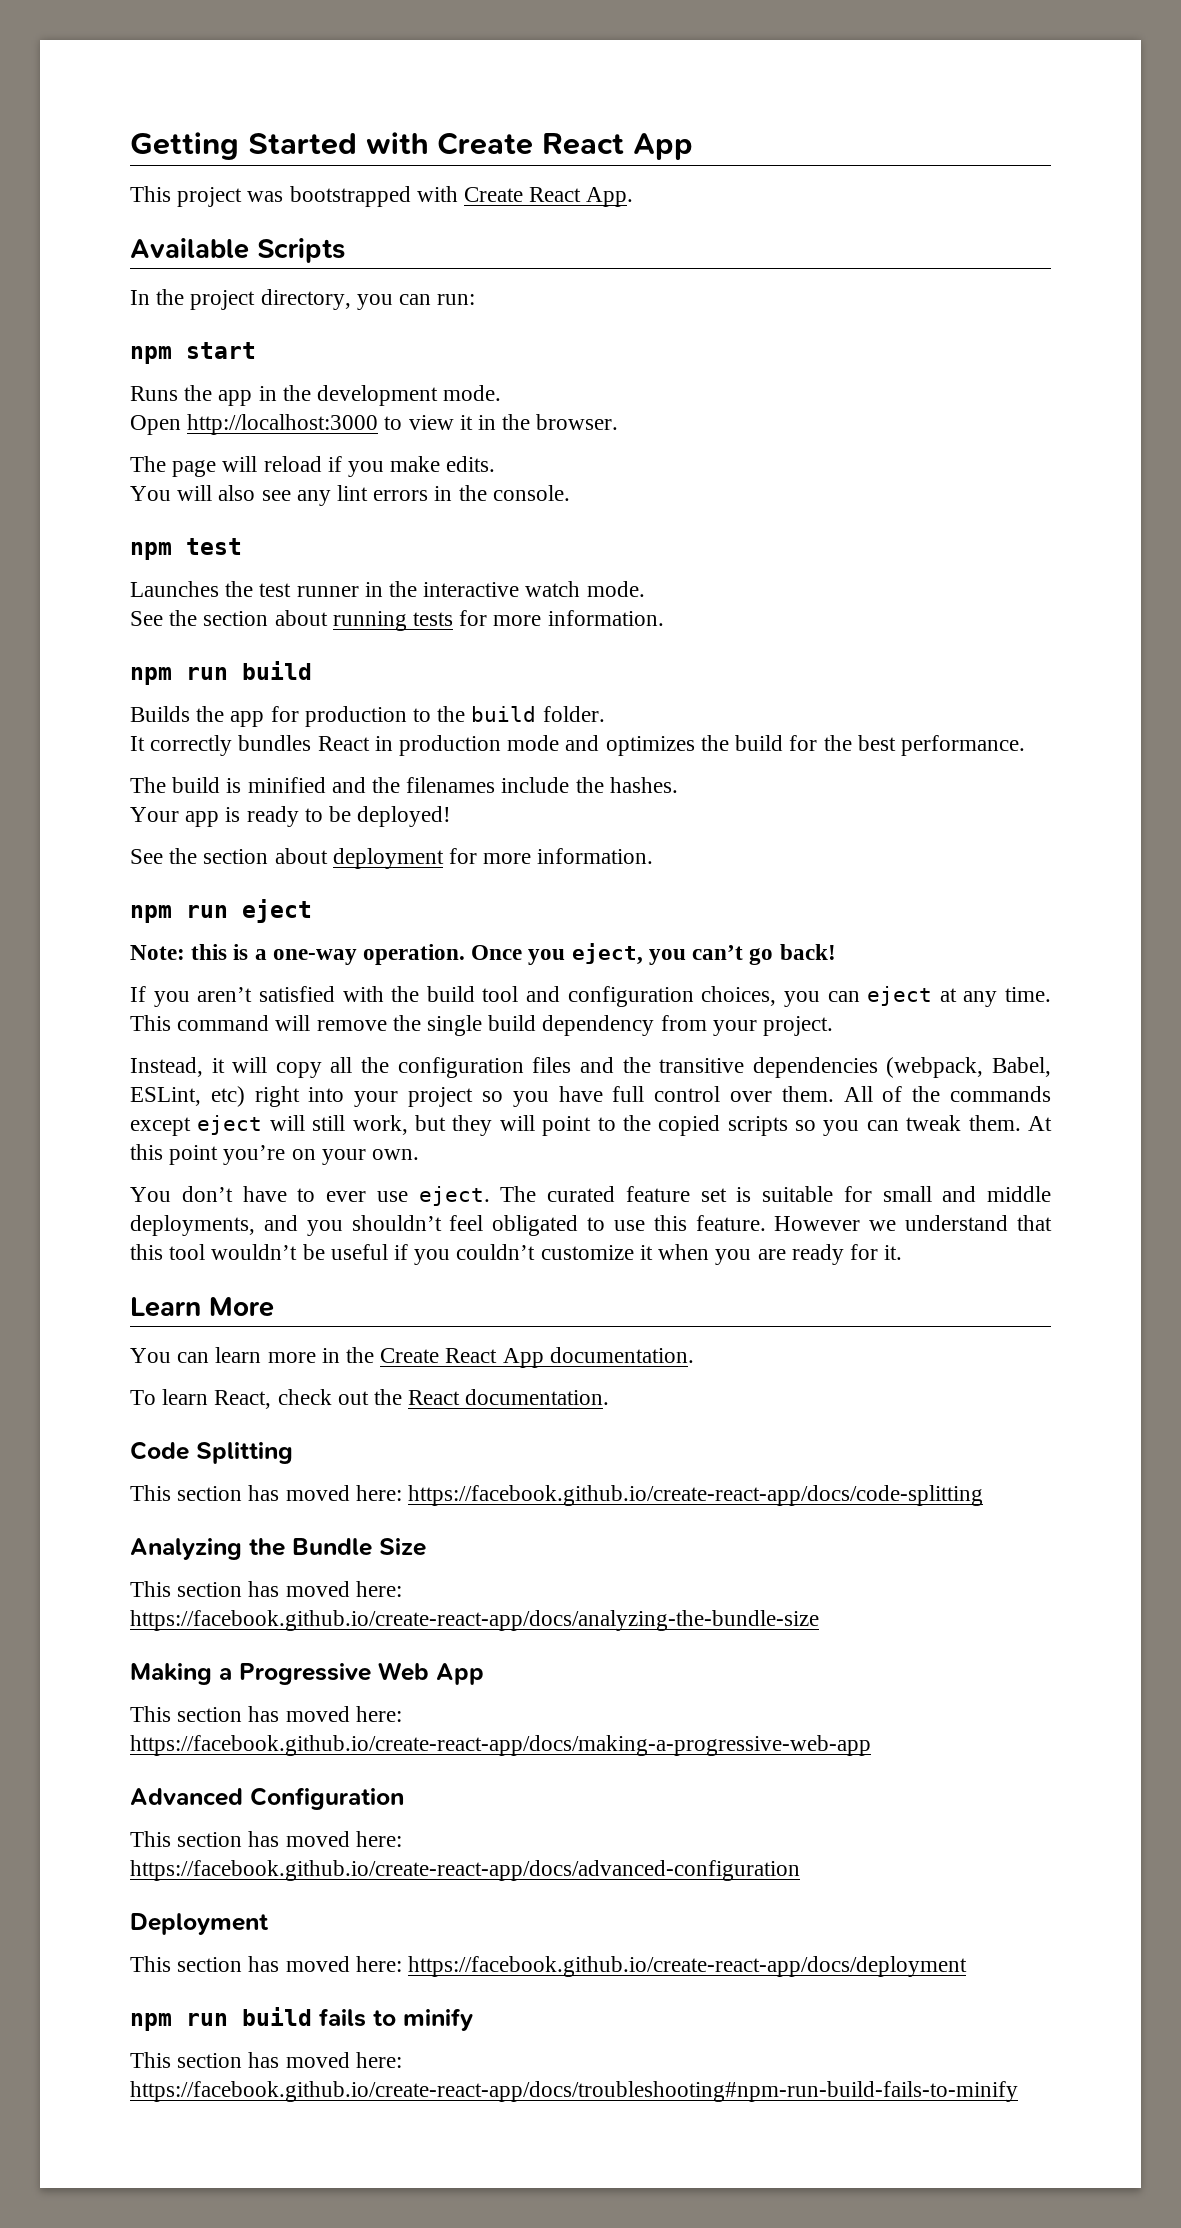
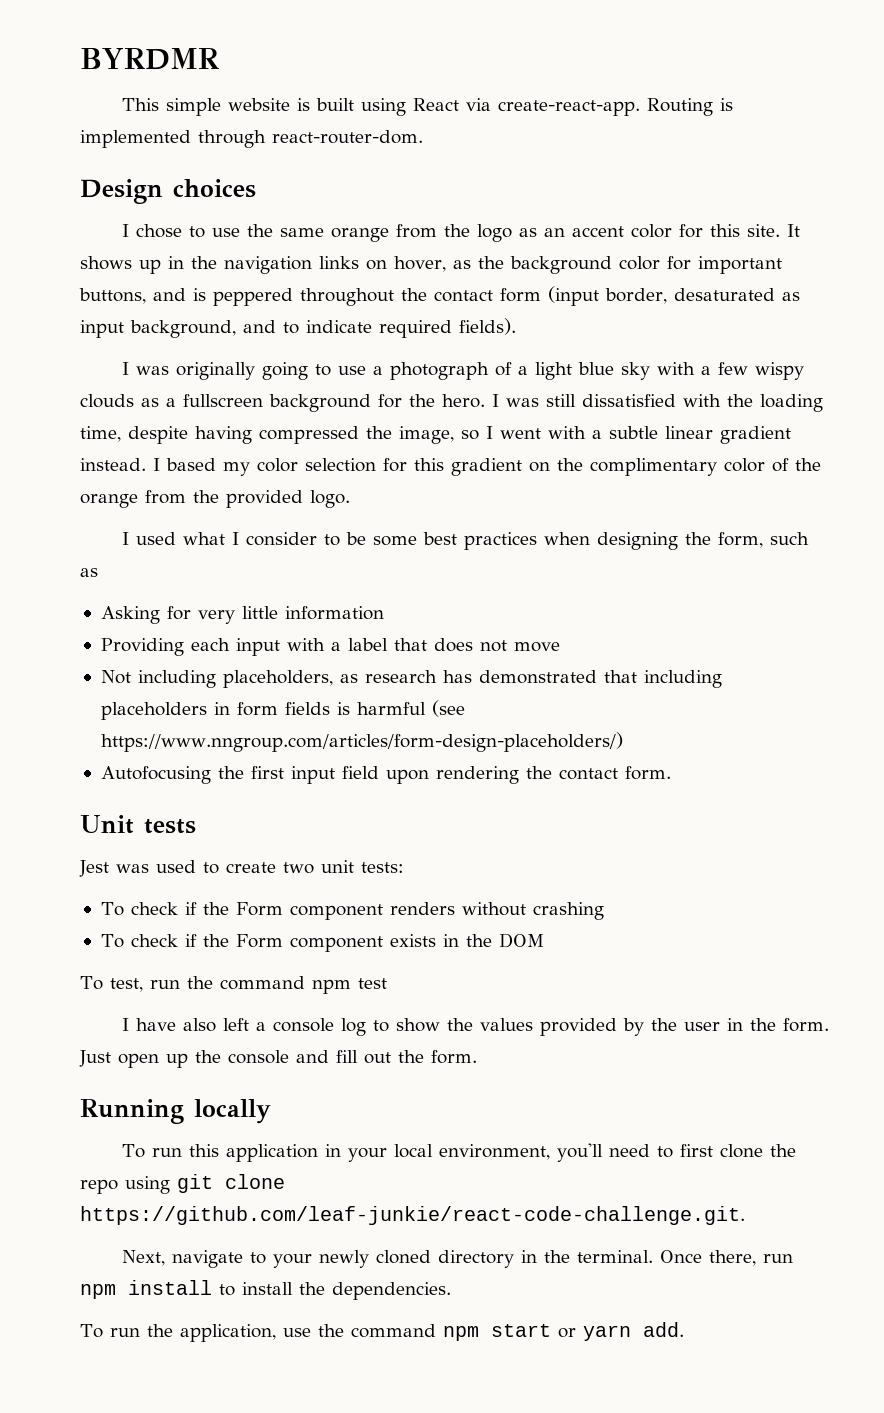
- Getting Started with Create React App
- This project was bootstrapped with Create React App.
- Available Scripts
- In the project directory, you can run:
- npm start
- Runs the app in the development mode.
- Open http://localhost:3000 to view it in the browser.
- The page will reload if you make edits.
- You will also see any lint errors in the console.
- npm test
- Launches the test runner in the interactive watch mode.
- See the section about running tests for more information.
- npm run build
- Builds the app for production to the build folder.
- It correctly bundles React in production mode and optimizes the build for the best performance.
- The build is minified and the filenames include the hashes.
- Your app is ready to be deployed!
- See the section about deployment for more information.
- npm run eject
- Note: this is a one-way operation. Once you eject, you can’t go back!
- If you aren’t satisfied with the build tool and configuration choices, you can eject at any time. This command will remove the single build dependency from your project.
- Instead, it will copy all the configuration files and the transitive dependencies (webpack, Babel, ESLint, etc) right into your project so you have full control over them. All of the commands except eject will still work, but they will point to the copied scripts so you can tweak them. At this point you’re on your own.
- You don’t have to ever use eject. The curated feature set is suitable for small and middle deployments, and you shouldn’t feel obligated to use this feature. However we understand that this tool wouldn’t be useful if you couldn’t customize it when you are ready for it.
- Learn More
- You can learn more in the Create React App documentation.
- To learn React, check out the React documentation.
- Code Splitting
- This section has moved here: https://facebook.github.io/create-react-app/docs/code-splitting
- Analyzing the Bundle Size
- This section has moved here: https://facebook.github.io/create-react-app/docs/analyzing-the-bundle-size
- Making a Progressive Web App
- This section has moved here: https://facebook.github.io/create-react-app/docs/making-a-progressive-web-app
- Advanced Configuration
- This section has moved here: https://facebook.github.io/create-react-app/docs/advanced-configuration
- Deployment
- This section has moved here: https://facebook.github.io/create-react-app/docs/deployment
- npm run build fails to minify
- This section has moved here: https://facebook.github.io/create-react-app/docs/troubleshooting#npm-run-build-fails-to-minify
+ BYRDMR
+ This simple website is built using React via create-react-app. Routing is implemented through react-router-dom.
+ Design choices
+ I chose to use the same orange from the logo as an accent color for this site. It shows up in the navigation links on hover, as the background color for important buttons, and is peppered throughout the contact form (input border, desaturated as input background, and to indicate required fields).
+ I was originally going to use a photograph of a light blue sky with a few wispy clouds as a fullscreen background for the hero. I was still dissatisfied with the loading time, despite having compressed the image, so I went with a subtle linear gradient instead. I based my color selection for this gradient on the complimentary color of the orange from the provided logo.
+ I used what I consider to be some best practices when designing the form, such as
+ Asking for very little information
+ Providing each input with a label that does not move
+ Not including placeholders, as research has demonstrated that including placeholders in form fields is harmful (see https://www.nngroup.com/articles/form-design-placeholders/)
+ Autofocusing the first input field upon rendering the contact form.
+ Unit tests
+ Jest was used to create two unit tests:
+ To check if the Form component renders without crashing
+ To check if the Form component exists in the DOM
+ To test, run the command npm test
+ I have also left a console log to show the values provided by the user in the form. Just open up the console and fill out the form.
+ Running locally
+ To run this application in your local environment, you'll need to first clone the repo using git clone https://github.com/leaf-junkie/react-code-challenge.git.
+ Next, navigate to your newly cloned directory in the terminal. Once there, run npm install to install the dependencies.
+ To run the application, use the command npm start or yarn add.

